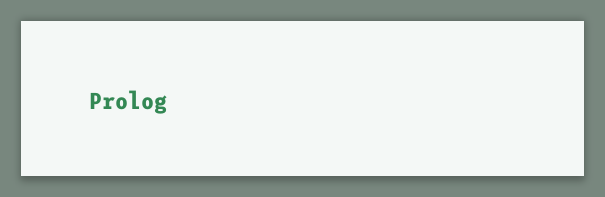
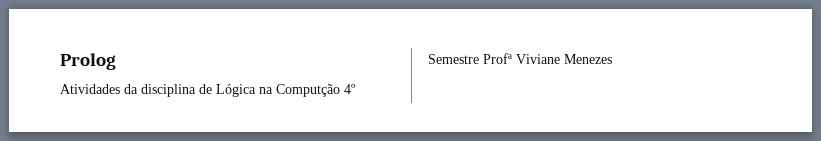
+ Atividades da disciplina de Lógica na Computção 4º Semestre Profª Viviane Menezes

